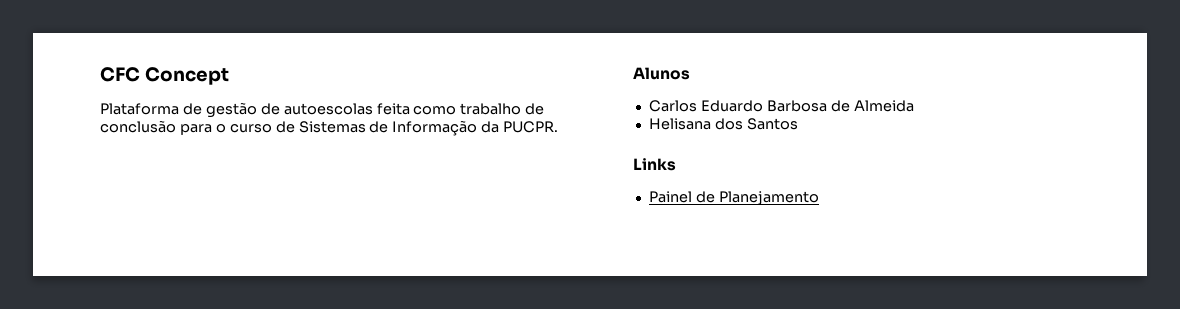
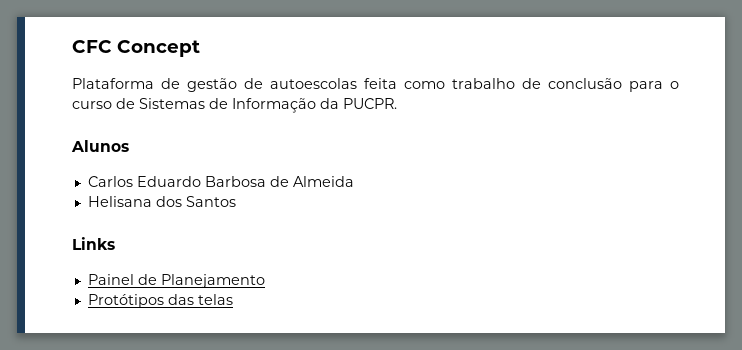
+ Protótipos das telas

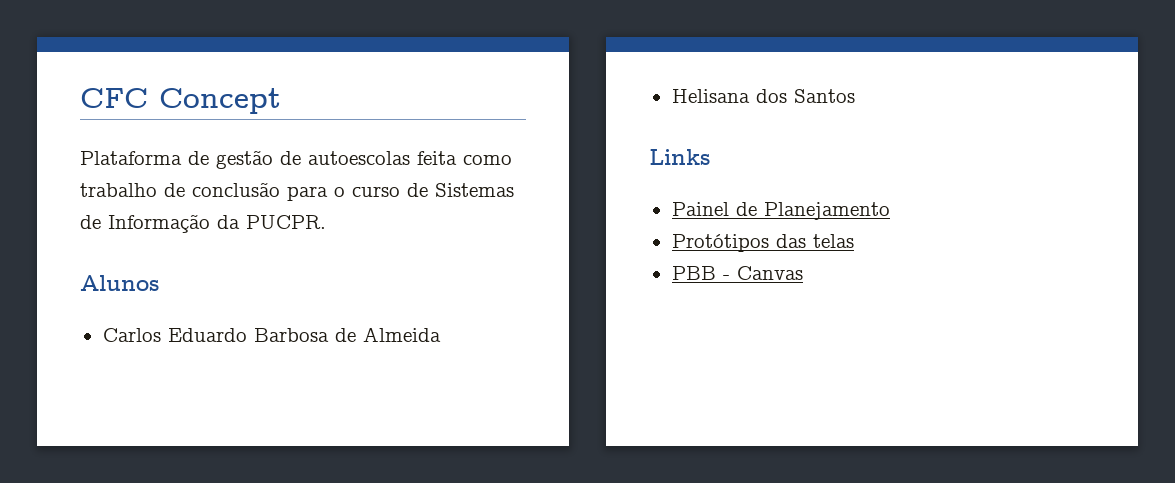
+ PBB - Canvas

